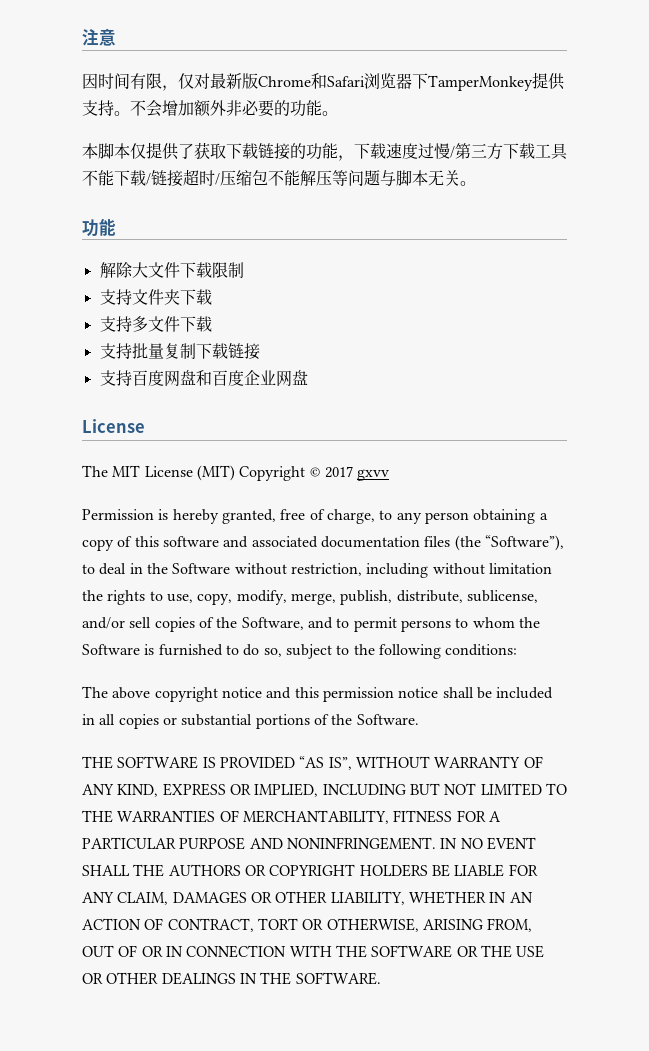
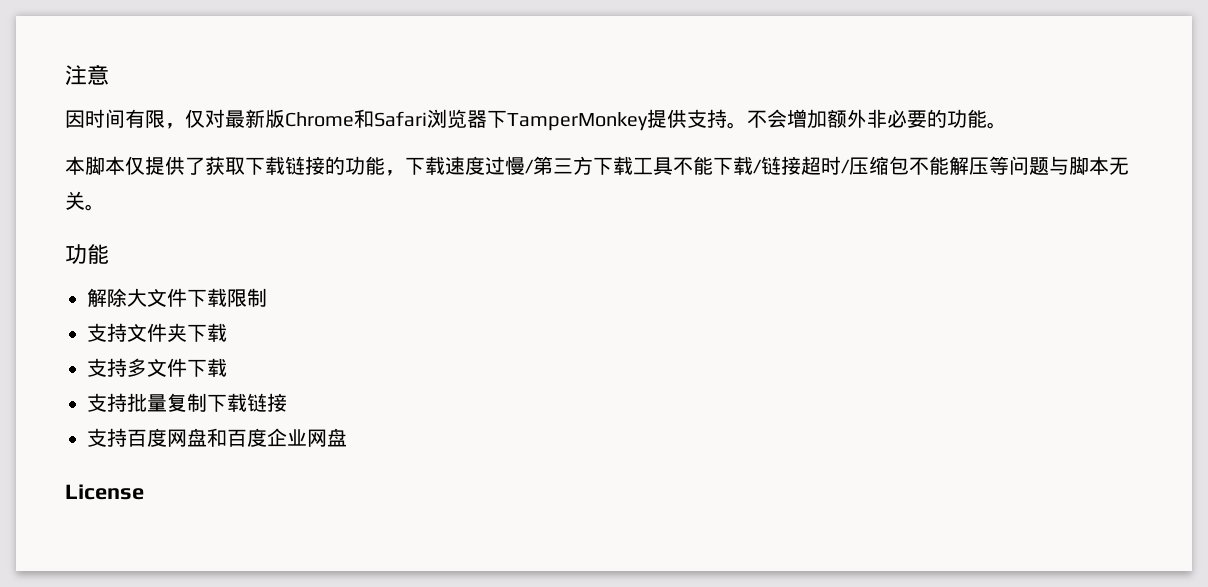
- The MIT License (MIT) Copyright © 2017 gxvv
- Permission is hereby granted, free of charge, to any person obtaining a copy of this software and associated documentation files (the “Software”), to deal in the Software without restriction, including without limitation the rights to use, copy, modify, merge, publish, distribute, sublicense, and/or sell copies of the Software, and to permit persons to whom the Software is furnished to do so, subject to the following conditions:
- The above copyright notice and this permission notice shall be included in all copies or substantial portions of the Software.
- THE SOFTWARE IS PROVIDED “AS IS”, WITHOUT WARRANTY OF ANY KIND, EXPRESS OR IMPLIED, INCLUDING BUT NOT LIMITED TO THE WARRANTIES OF MERCHANTABILITY, FITNESS FOR A PARTICULAR PURPOSE AND NONINFRINGEMENT. IN NO EVENT SHALL THE AUTHORS OR COPYRIGHT HOLDERS BE LIABLE FOR ANY CLAIM, DAMAGES OR OTHER LIABILITY, WHETHER IN AN ACTION OF CONTRACT, TORT OR OTHERWISE, ARISING FROM, OUT OF OR IN CONNECTION WITH THE SOFTWARE OR THE USE OR OTHER DEALINGS IN THE SOFTWARE.

